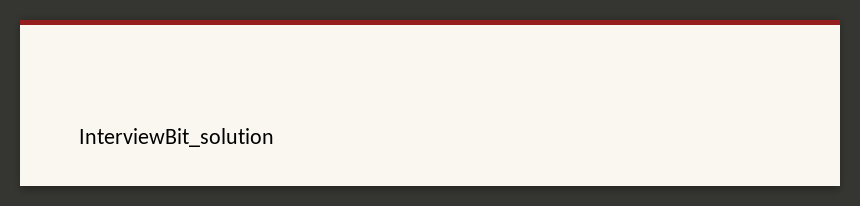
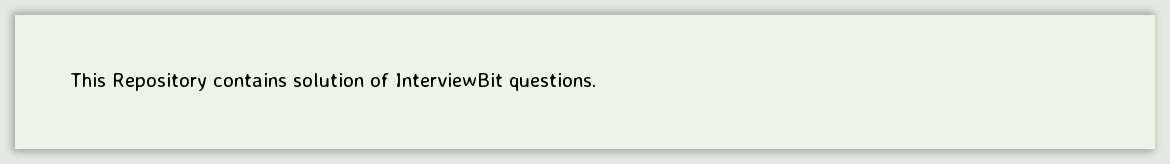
- InterviewBit_solution
+ This Repository contains solution of InterviewBit questions.

